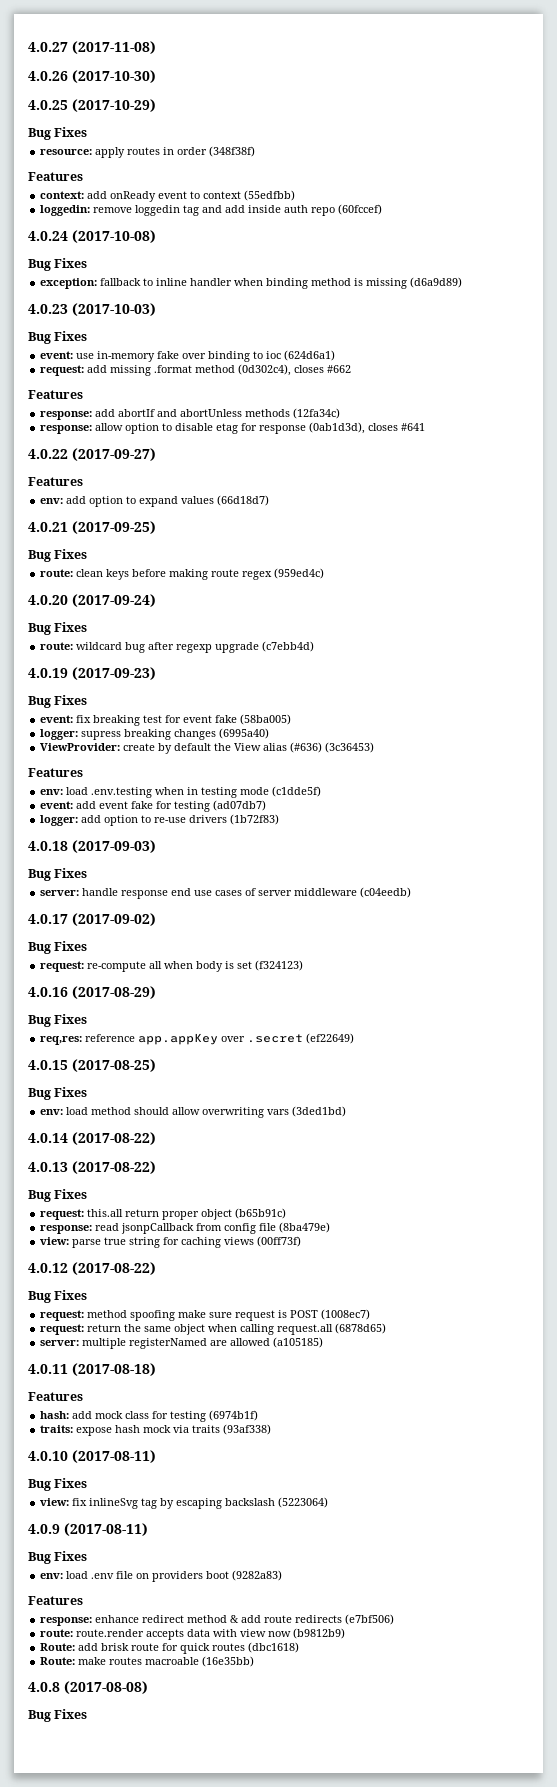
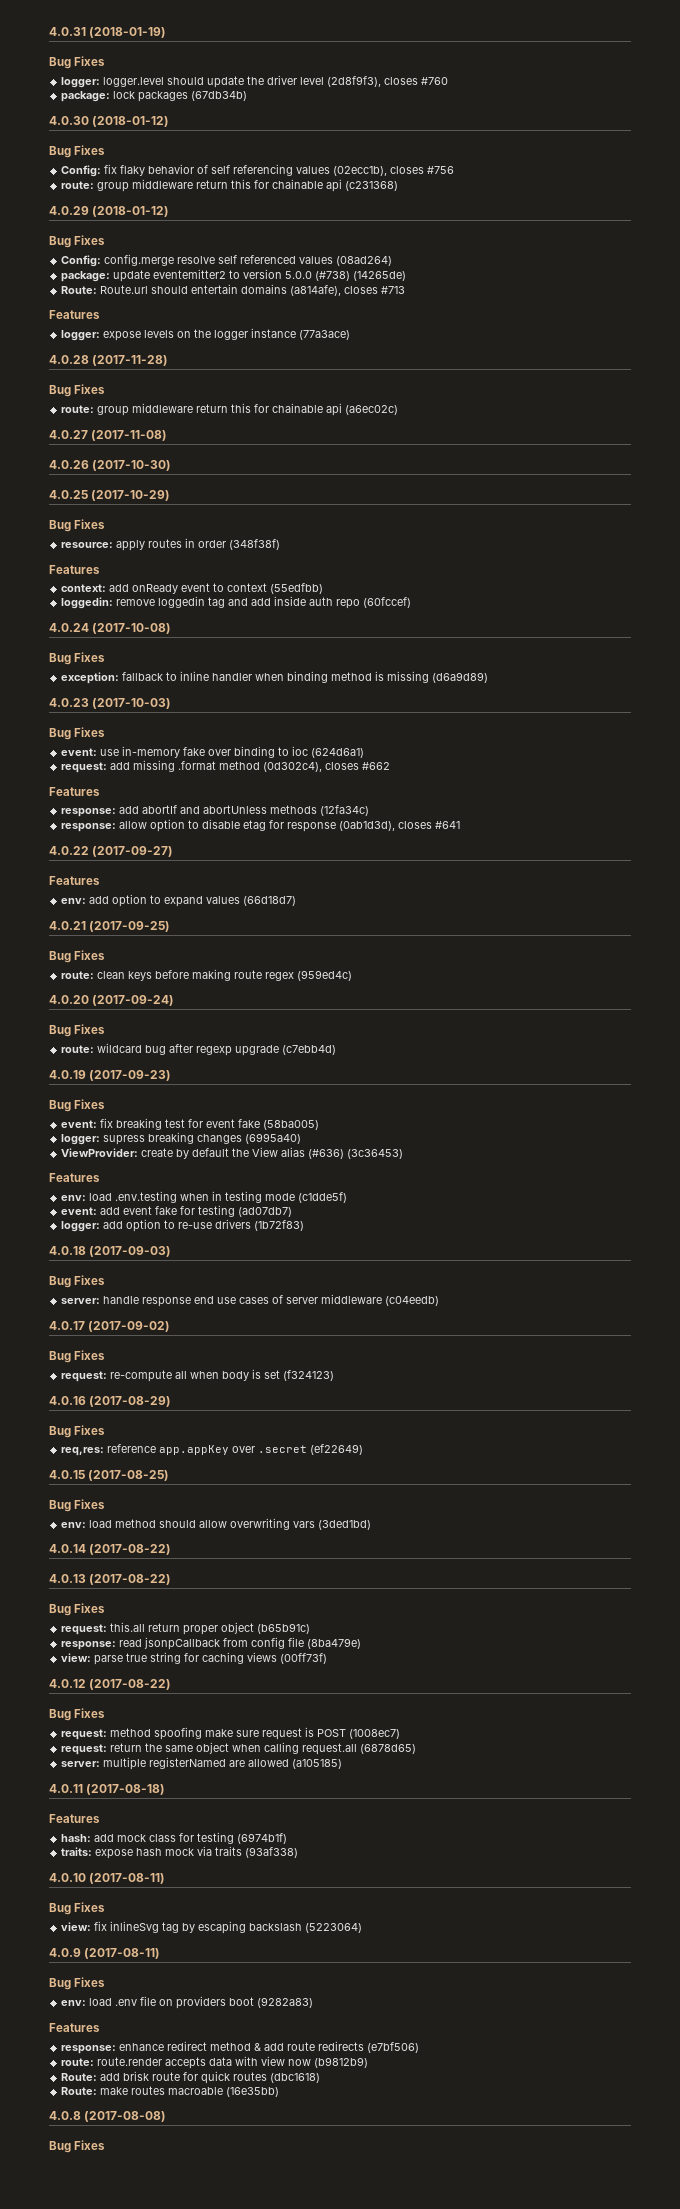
+ 4.0.31 (2018-01-19)
+ Bug Fixes
+ logger: logger.level should update the driver level (2d8f9f3), closes #760
+ package: lock packages (67db34b)
+ 4.0.30 (2018-01-12)
+ Bug Fixes
+ Config: fix flaky behavior of self referencing values (02ecc1b), closes #756
+ route: group middleware return this for chainable api (c231368)
+ 4.0.29 (2018-01-12)
+ Bug Fixes
+ Config: config.merge resolve self referenced values (08ad264)
+ package: update eventemitter2 to version 5.0.0 (#738) (14265de)
+ Route: Route.url should entertain domains (a814afe), closes #713
+ Features
+ logger: expose levels on the logger instance (77a3ace)
+ 4.0.28 (2017-11-28)
+ Bug Fixes
+ route: group middleware return this for chainable api (a6ec02c)

